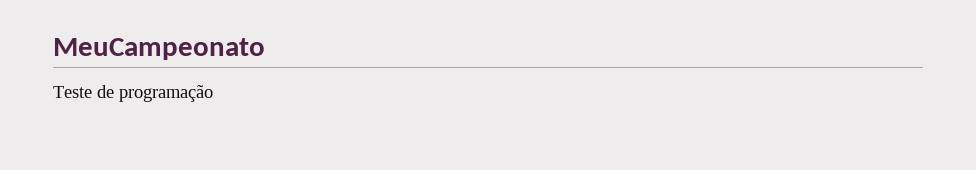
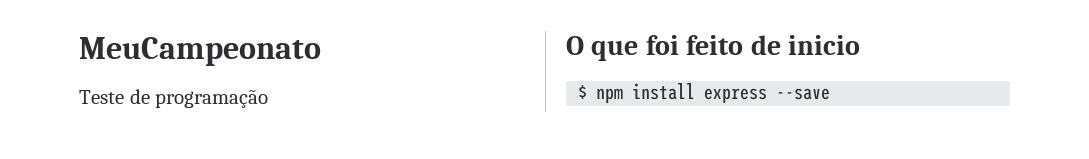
+ O que foi feito de inicio
+ $ npm install express --save

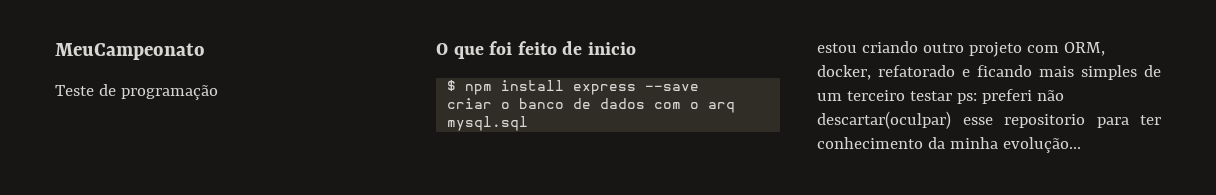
+ criar o banco de dados com o arq mysql.sql
+ estou criando outro projeto com ORM, docker, refatorado e ficando mais simples de um terceiro testar ps: preferi não descartar(oculpar) esse repositorio para ter conhecimento da minha evolução...

